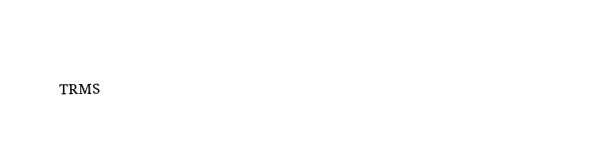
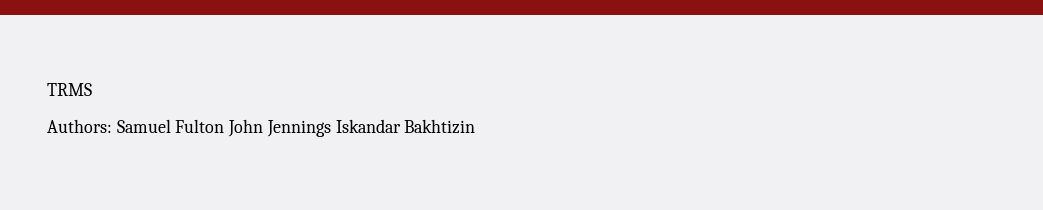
+ Authors: Samuel Fulton John Jennings Iskandar Bakhtizin

